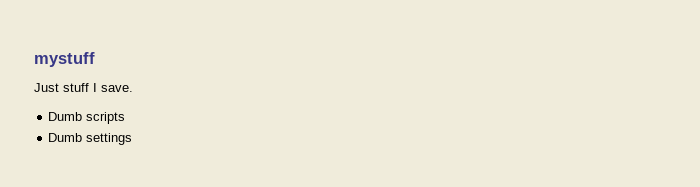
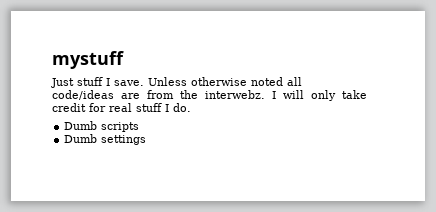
+ Unless otherwise noted all code/ideas are from the interwebz. I will only take credit for real stuff I do.

